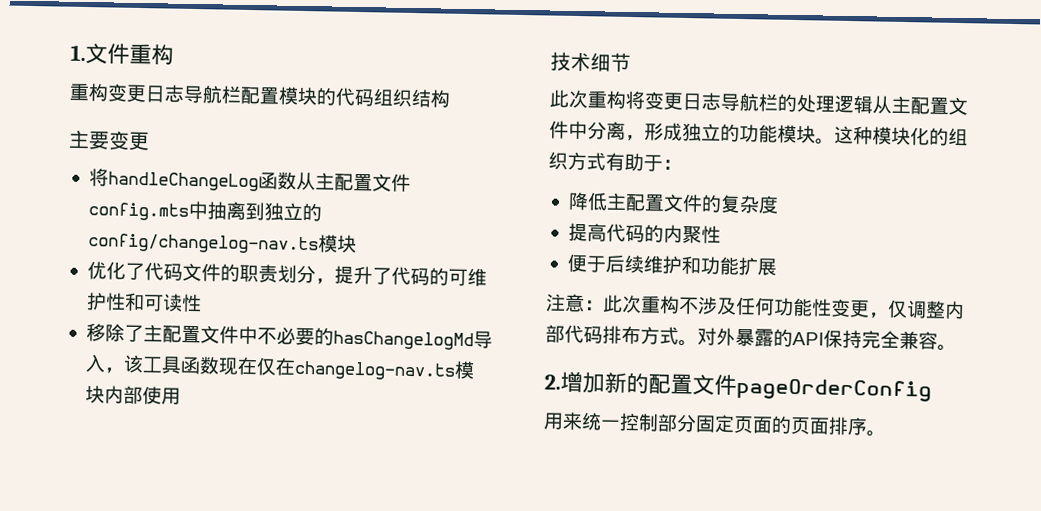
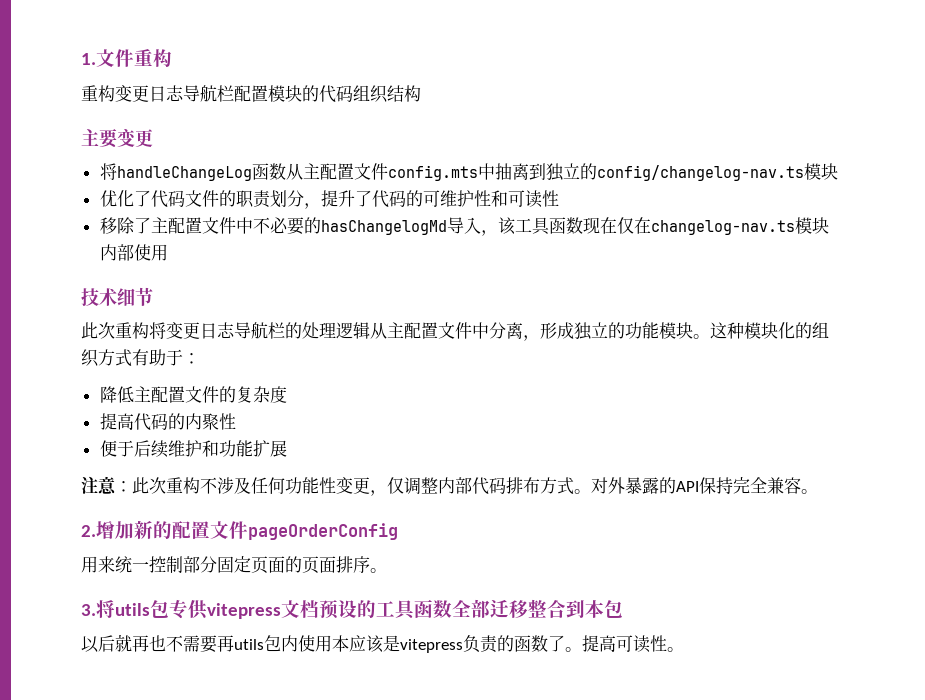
+ 3.将utils包专供vitepress文档预设的工具函数全部迁移整合到本包
+ 以后就再也不需要再utils包内使用本应该是vitepress负责的函数了。提高可读性。

